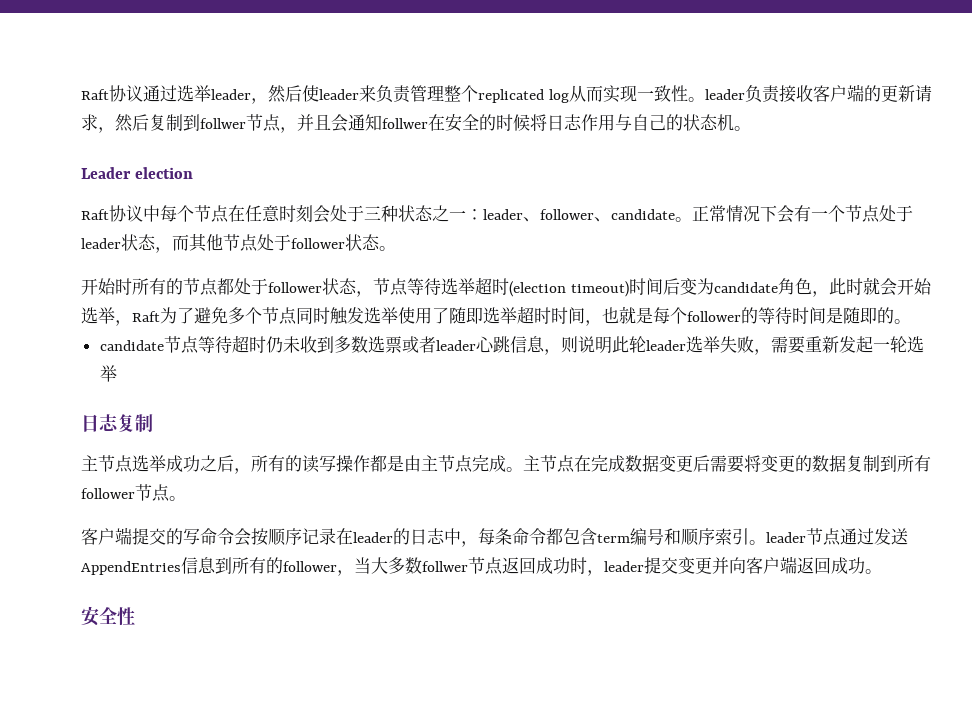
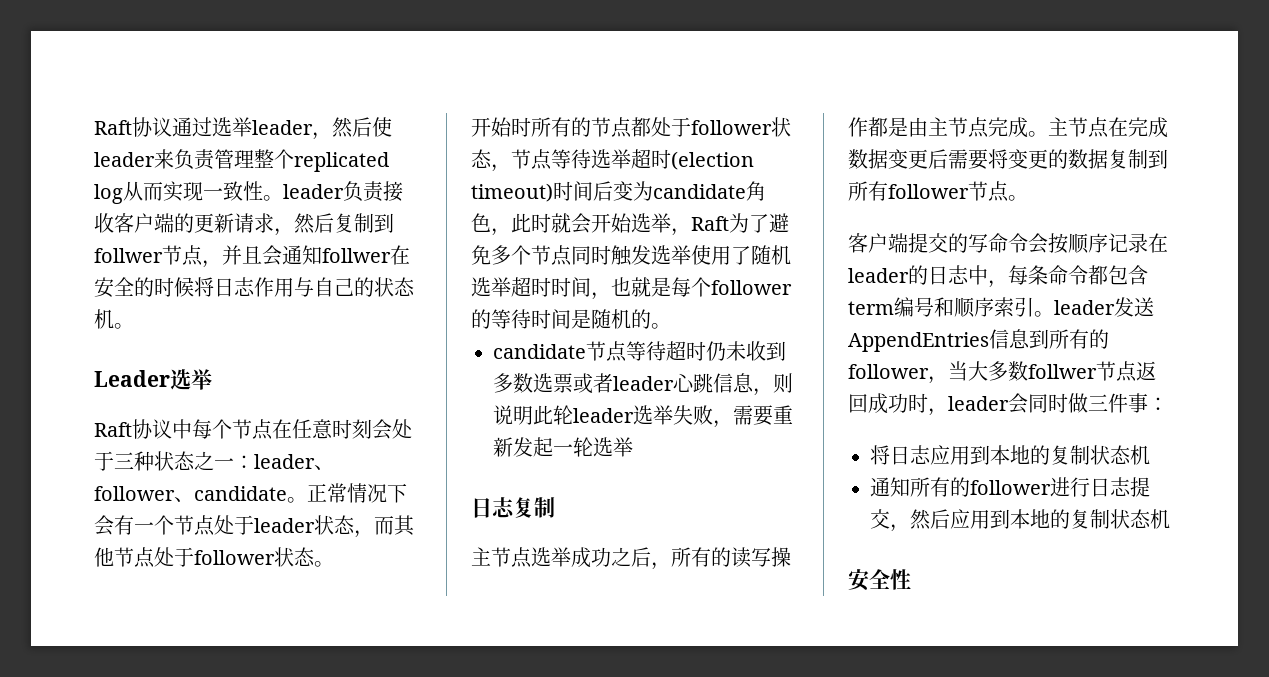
- Leader election
+ Leader选举
- 开始时所有的节点都处于follower状态，节点等待选举超时(election timeout)时间后变为candidate角色，此时就会开始选举，Raft为了避免多个节点同时触发选举使用了随即选举超时时间，也就是每个follower的等待时间是随即的。
+ 开始时所有的节点都处于follower状态，节点等待选举超时(election timeout)时间后变为candidate角色，此时就会开始选举，Raft为了避免多个节点同时触发选举使用了随机选举超时时间，也就是每个follower的等待时间是随机的。
- 客户端提交的写命令会按顺序记录在leader的日志中，每条命令都包含term编号和顺序索引。leader节点通过发送AppendEntries信息到所有的follower，当大多数follwer节点返回成功时，leader提交变更并向客户端返回成功。
+ 客户端提交的写命令会按顺序记录在leader的日志中，每条命令都包含term编号和顺序索引。leader发送AppendEntries信息到所有的follower，当大多数follwer节点返回成功时，leader会同时做三件事：
+ 将日志应用到本地的复制状态机
+ 通知所有的follower进行日志提交，然后应用到本地的复制状态机

